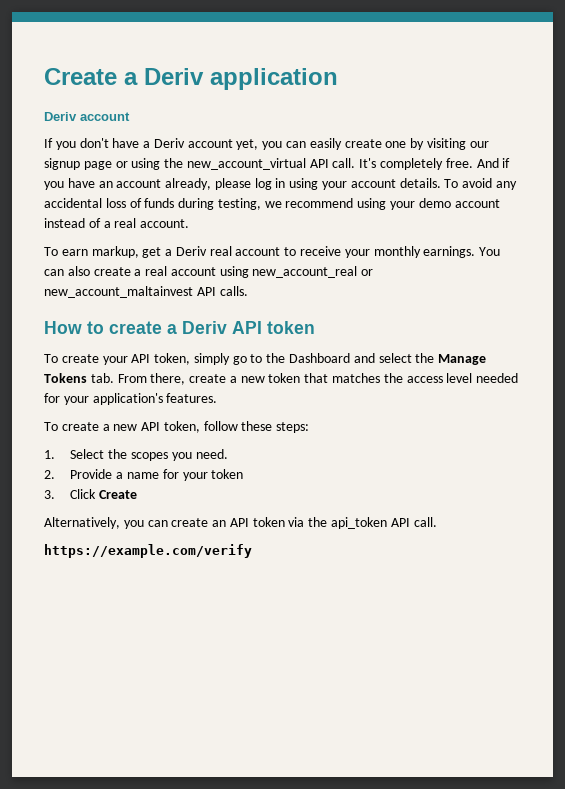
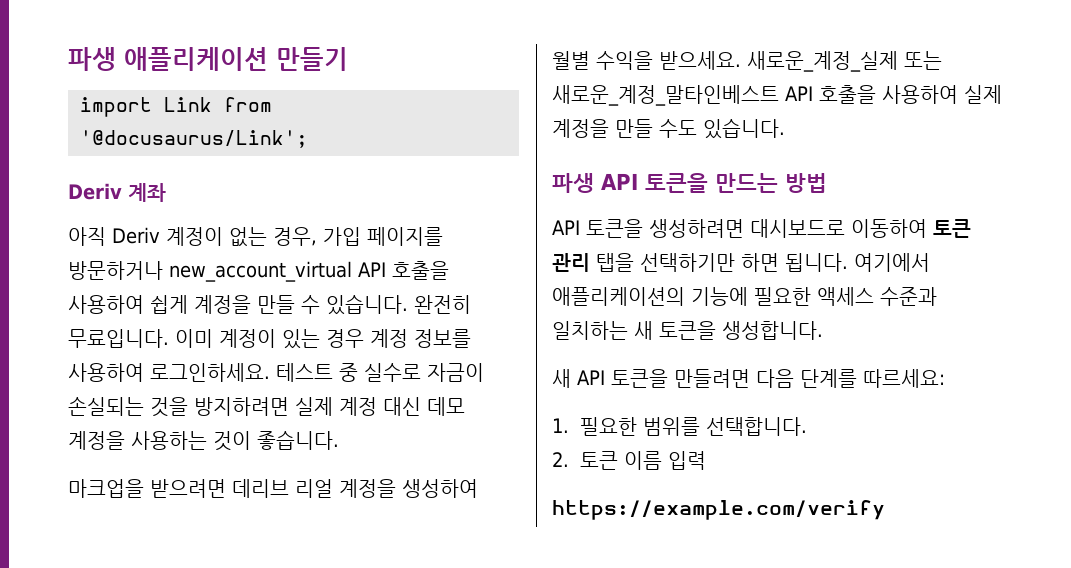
- Create a Deriv application
- Deriv account
- If you don't have a Deriv account yet, you can easily create one by visiting our signup page or using the new_account_virtual API call. It's completely free. And if you have an account already, please log in using your account details. To avoid any accidental loss of funds during testing, we recommend using your demo account instead of a real account.
- To earn markup, get a Deriv real account to receive your monthly earnings. You can also create a real account using new_account_real or new_account_maltainvest API calls.
- How to create a Deriv API token
- To create your API token, simply go to the Dashboard and select the Manage Tokens tab. From there, create a new token that matches the access level needed for your application's features.
- To create a new API token, follow these steps:
- 1. Select the scopes you need.
- 2. Provide a name for your token
- 3. Click Create
- Alternatively, you can create an API token via the api_token API call.
+ 파생 애플리케이션 만들기
+ import Link from '@docusaurus/Link';
+ Deriv 계좌
+ 아직 Deriv 계정이 없는 경우, 가입 페이지를 방문하거나 new_account_virtual API 호출을 사용하여 쉽게 계정을 만들 수 있습니다. 완전히 무료입니다. 이미 계정이 있는 경우 계정 정보를 사용하여 로그인하세요. 테스트 중 실수로 자금이 손실되는 것을 방지하려면 실제 계정 대신 데모 계정을 사용하는 것이 좋습니다.
+ 마크업을 받으려면 데리브 리얼 계정을 생성하여 월별 수익을 받으세요. 새로운_계정_실제 또는 새로운_계정_말타인베스트 API 호출을 사용하여 실제 계정을 만들 수도 있습니다.
+ 파생 API 토큰을 만드는 방법
+ API 토큰을 생성하려면 대시보드로 이동하여 토큰 관리 탭을 선택하기만 하면 됩니다. 여기에서 애플리케이션의 기능에 필요한 액세스 수준과 일치하는 새 토큰을 생성합니다.
+ 새 API 토큰을 만들려면 다음 단계를 따르세요:
+ 1. 필요한 범위를 선택합니다.
+ 2. 토큰 이름 입력

